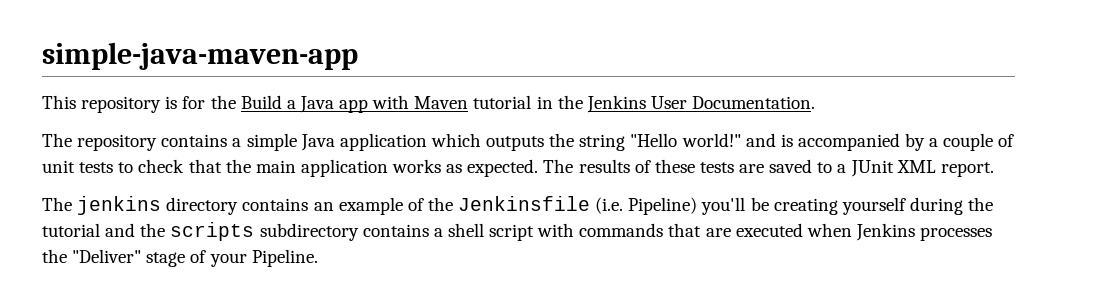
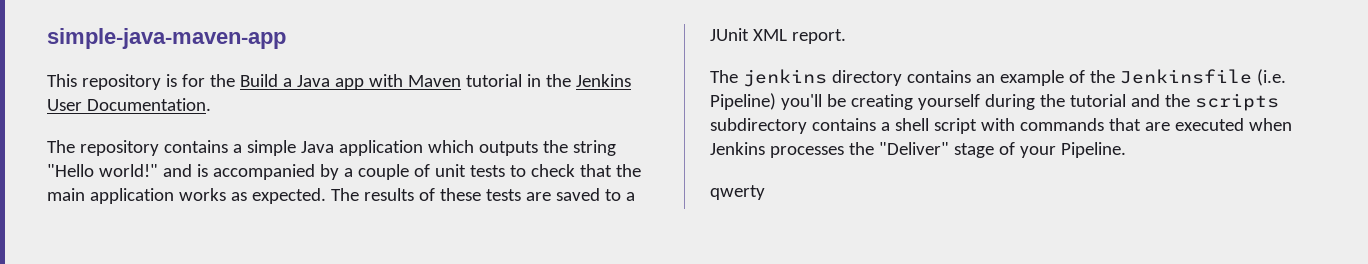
+ qwerty

